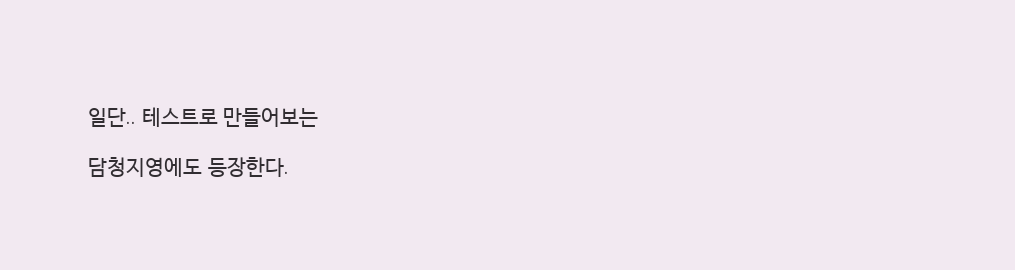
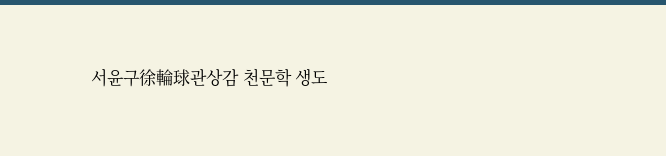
- 일단.. 테스트로 만들어보는
- 담청지영에도 등장한다.
+ 서윤구徐輪球관상감 천문학 생도

